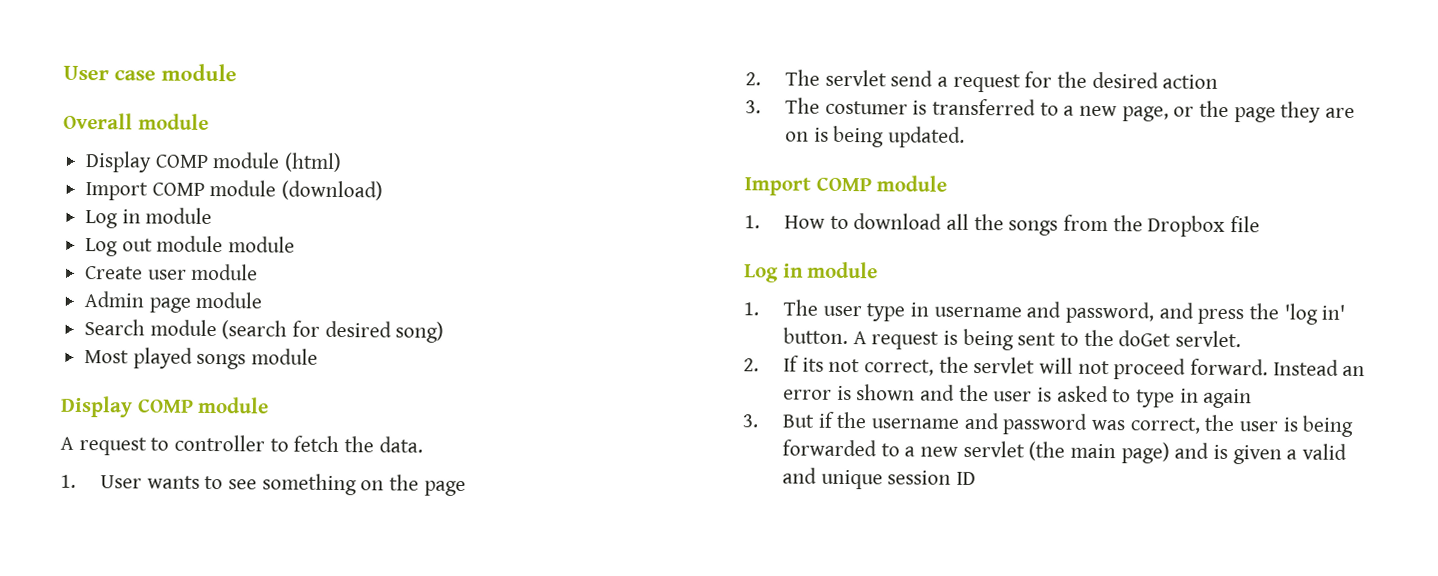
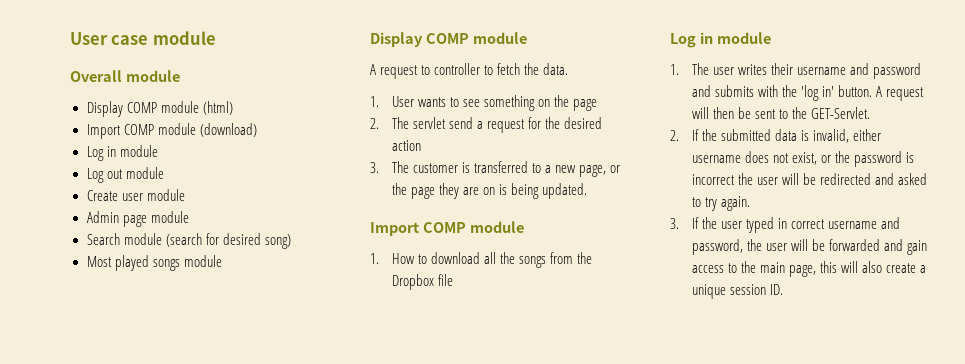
- Log out module module
+ Log out module
- 3. The costumer is transferred to a new page, or the page they are on is being updated.
+ 3. The customer is transferred to a new page, or the page they are on is being updated.
- 1. The user type in username and password, and press the 'log in' button.
+ 1. The user writes their username and password and submits with the 'log in' button.
- A request is being sent to the doGet servlet.
+ A request will then be sent to the GET-Servlet.
- 2. If its not correct, the servlet will not proceed forward. Instead an error is shown and the user is asked to type in again
- 3. But if the username and password was correct, the user is being forwarded to a new servlet (the main page) and is given a valid and unique session ID
+ 2. If the submitted data is invalid, either username does not exist, or the password is incorrect the user will be redirected and asked to try again.
+ 3. If the user typed in correct username and password, the user will be forwarded and gain access to the main page, this will also create a unique session ID.

